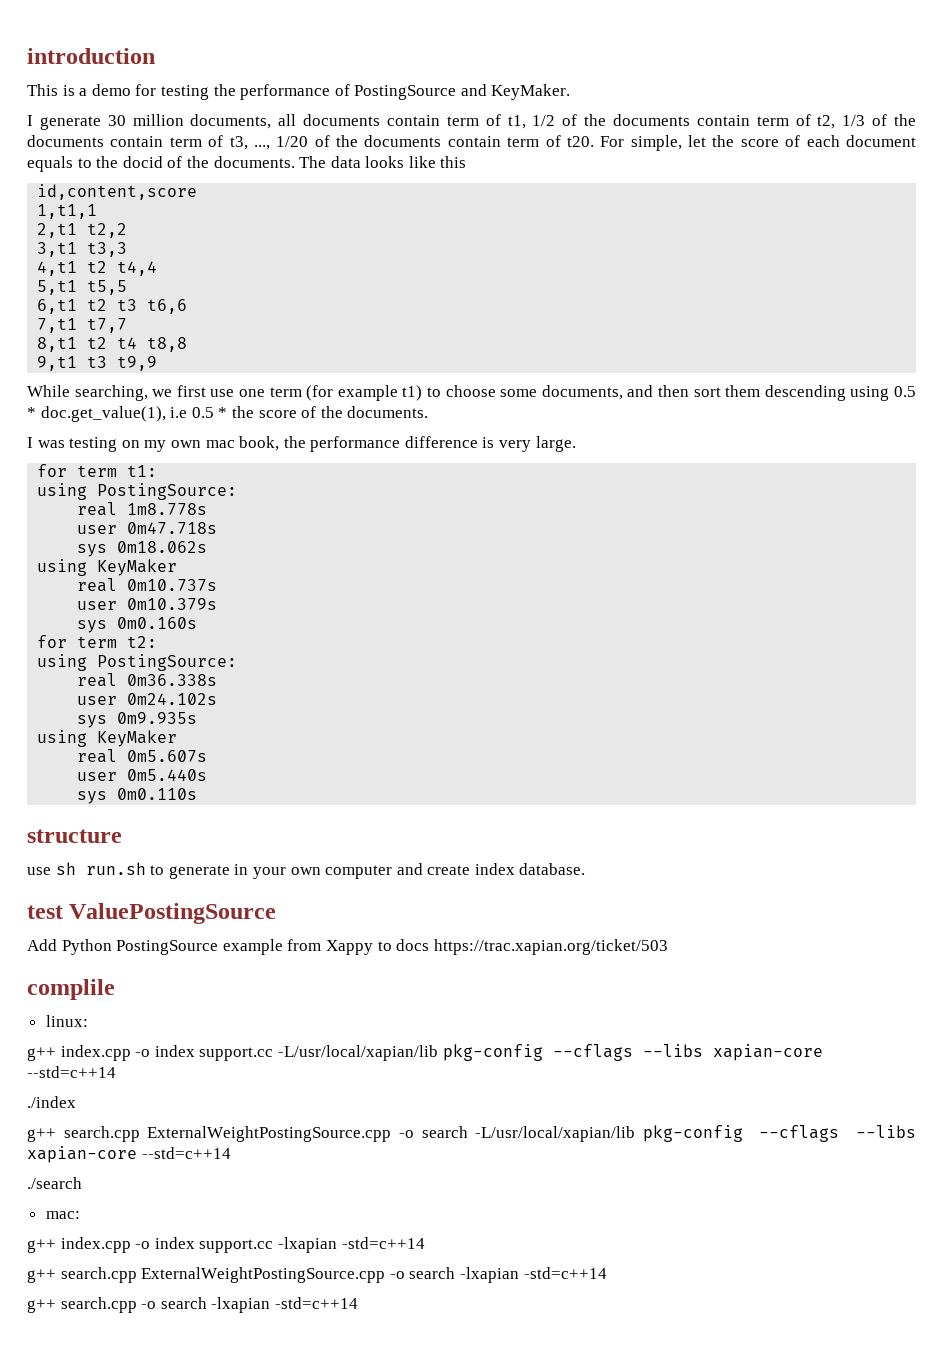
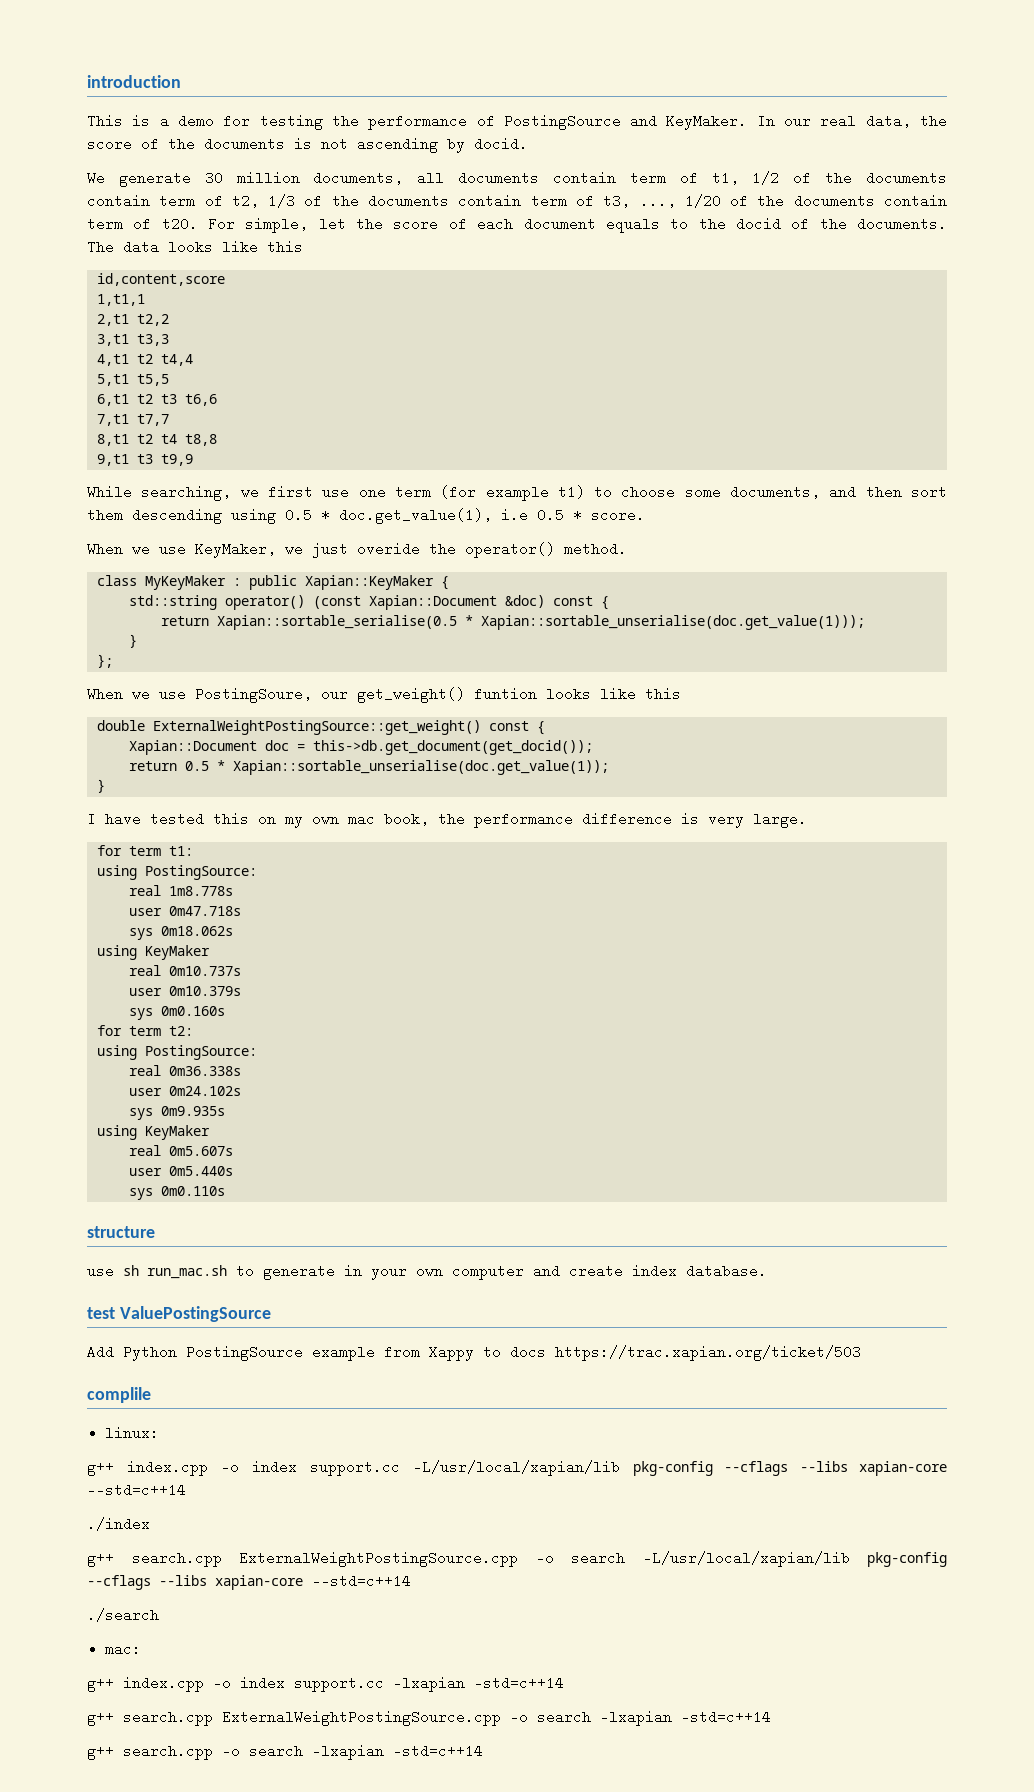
- This is a demo for testing the performance of PostingSource and KeyMaker.
- I generate 30 million documents, all documents contain term of t1, 1/2 of the documents contain term of t2, 1/3 of the documents contain term of t3, ..., 1/20 of the documents contain term of t20.
+ This is a demo for testing the performance of PostingSource and KeyMaker. In our real data, the score of the documents is not ascending by docid.
+ We generate 30 million documents, all documents contain term of t1, 1/2 of the documents contain term of t2, 1/3 of the documents contain term of t3, ..., 1/20 of the documents contain term of t20.
- While searching, we first use one term (for example t1) to choose some documents, and then sort them descending using 0.5 * doc.get_value(1), i.e 0.5 * the score of the documents.
- I was testing on my own mac book, the performance difference is very large.
+ While searching, we first use one term (for example t1) to choose some documents, and then sort them descending using 0.5 * doc.get_value(1), i.e 0.5 * score.
+ When we use KeyMaker, we just overide the operator() method.
+ class MyKeyMaker : public Xapian::KeyMaker {
+ std::string operator() (const Xapian::Document &doc) const {
+ return Xapian::sortable_serialise(0.5 * Xapian::sortable_unserialise(doc.get_value(1)));
+ }
+ };
+ When we use PostingSoure, our get_weight() funtion looks like this
+ double ExternalWeightPostingSource::get_weight() const {
+ Xapian::Document doc = this->db.get_document(get_docid());
+ return 0.5 * Xapian::sortable_unserialise(doc.get_value(1));
+ }
+ I have tested this on my own mac book, the performance difference is very large.
- use sh run.sh to generate in your own computer and create index database.
+ use sh run_mac.sh to generate in your own computer and create index database.

